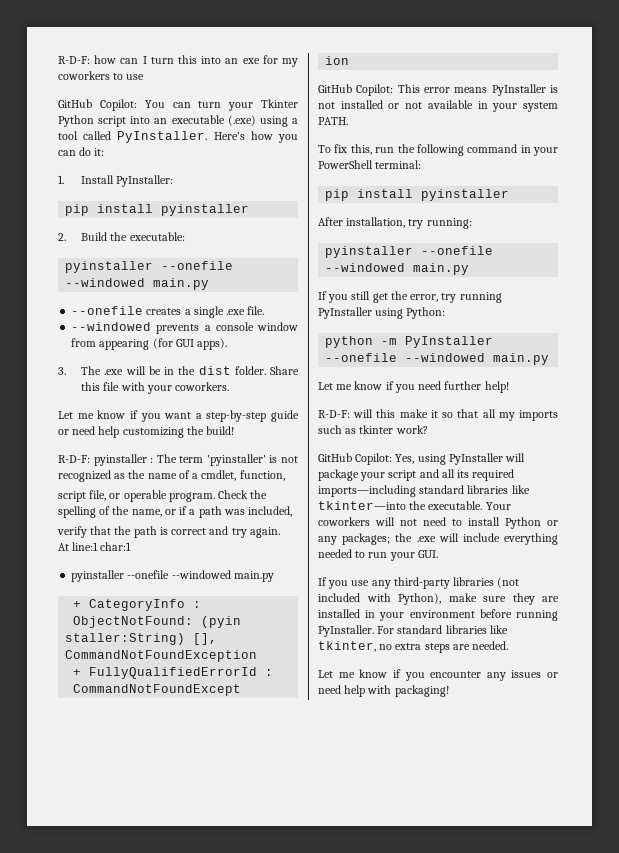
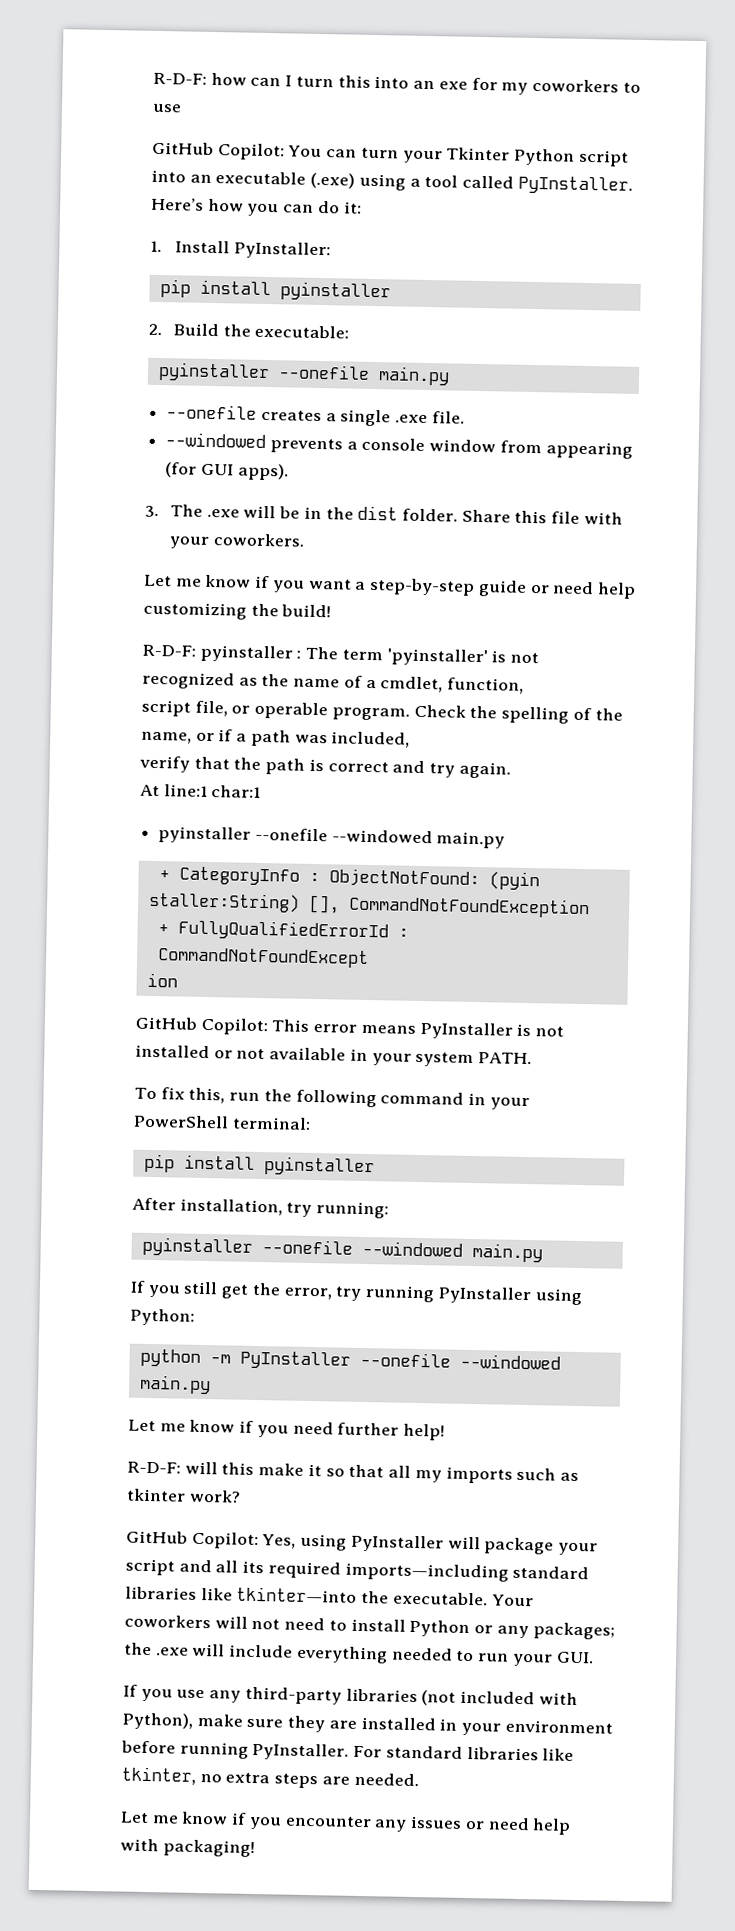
  2. Build the executable:
- pyinstaller --onefile --windowed main.py
+ pyinstaller --onefile main.py

